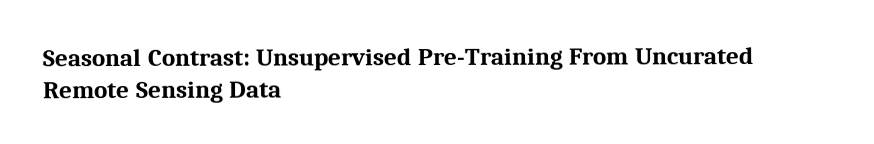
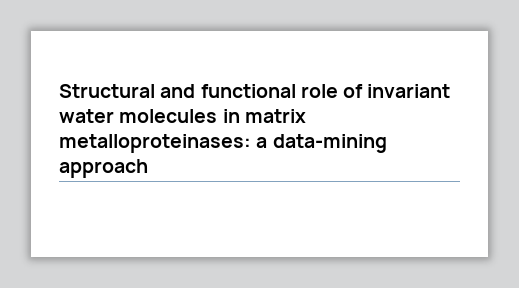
- Seasonal Contrast: Unsupervised Pre-Training From Uncurated Remote Sensing Data
+ Structural and functional role of invariant water molecules in matrix metalloproteinases: a data-mining approach

